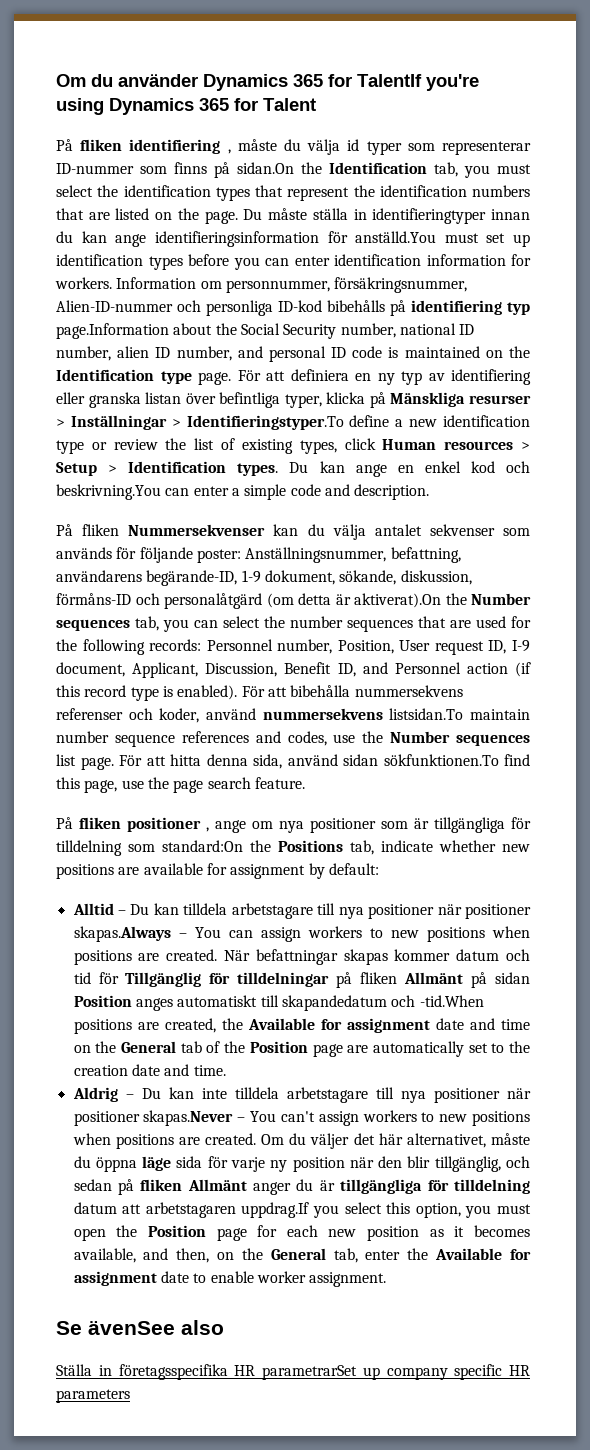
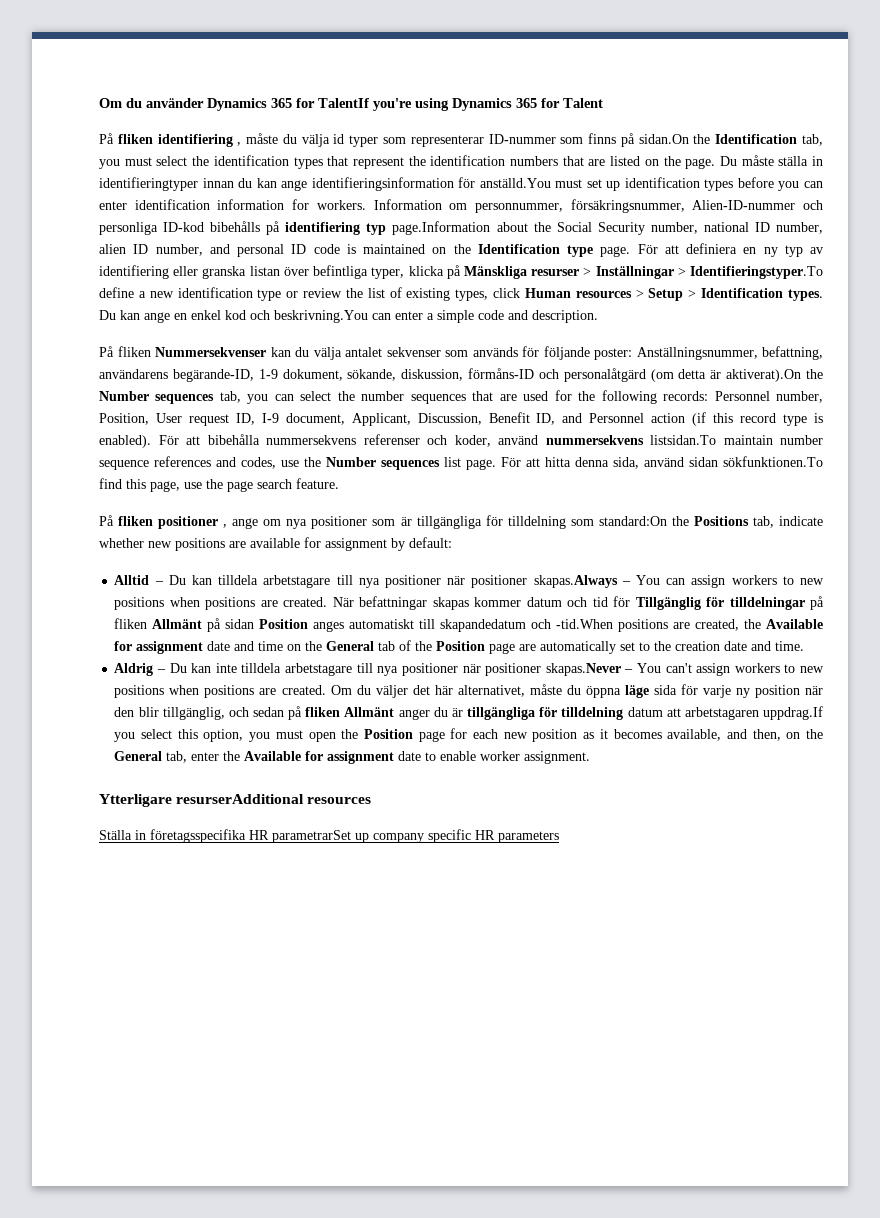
- Se ävenSee also
+ Ytterligare resurserAdditional resources

